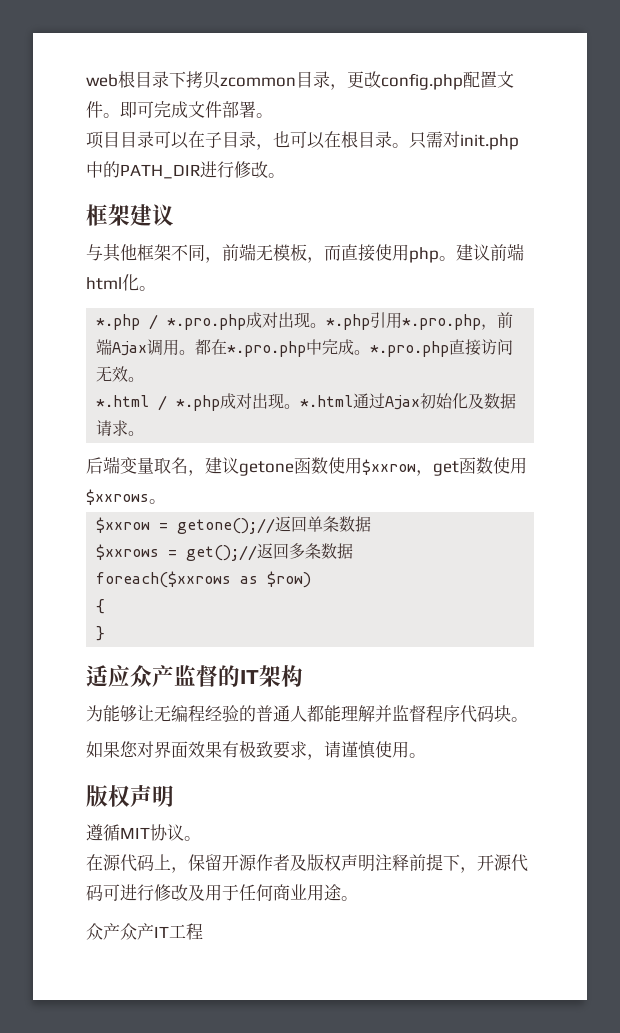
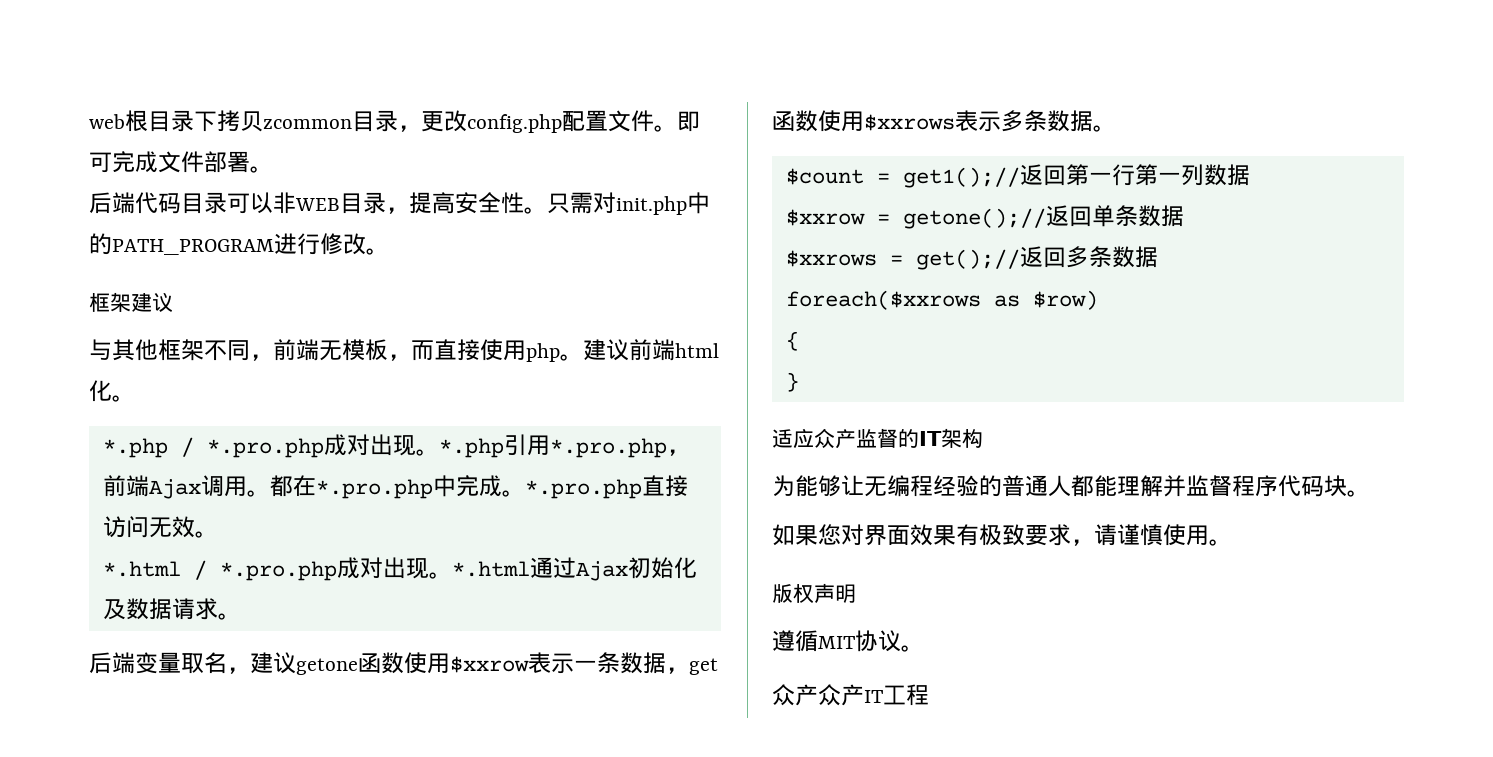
- 项目目录可以在子目录，也可以在根目录。
+ 后端代码目录可以非WEB目录，提高安全性。
- 只需对init.php中的PATH_DIR进行修改。
+ 只需对init.php中的PATH_PROGRAM进行修改。
- *.html / *.php成对出现。
+ *.html / *.pro.php成对出现。
- 后端变量取名，建议getone函数使用$xxrow，get函数使用$xxrows。
+ 后端变量取名，建议getone函数使用$xxrow表示一条数据，get函数使用$xxrows表示多条数据。
+ $count = get1();//返回第一行第一列数据
- 在源代码上，保留开源作者及版权声明注释前提下，开源代码可进行修改及用于任何商业用途。

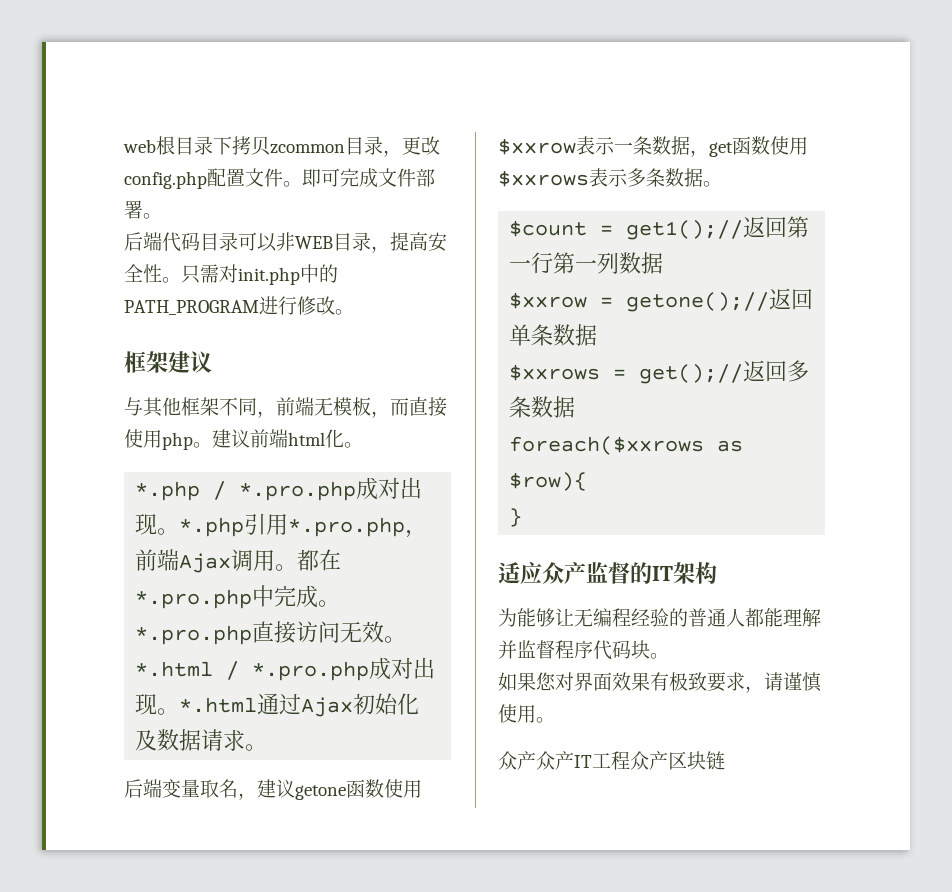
- foreach($xxrows as $row)
- {
+ foreach($xxrows as $row){
- 版权声明
- 遵循MIT协议。
- 众产众产IT工程
+ 众产众产IT工程众产区块链

